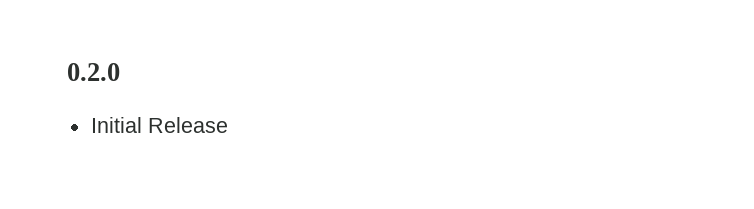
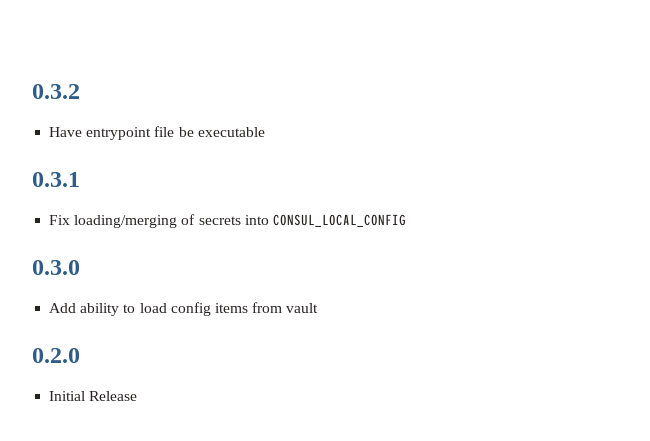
+ 0.3.2
+ Have entrypoint file be executable
+ 0.3.1
+ Fix loading/merging of secrets into CONSUL_LOCAL_CONFIG
+ 0.3.0
+ Add ability to load config items from vault

